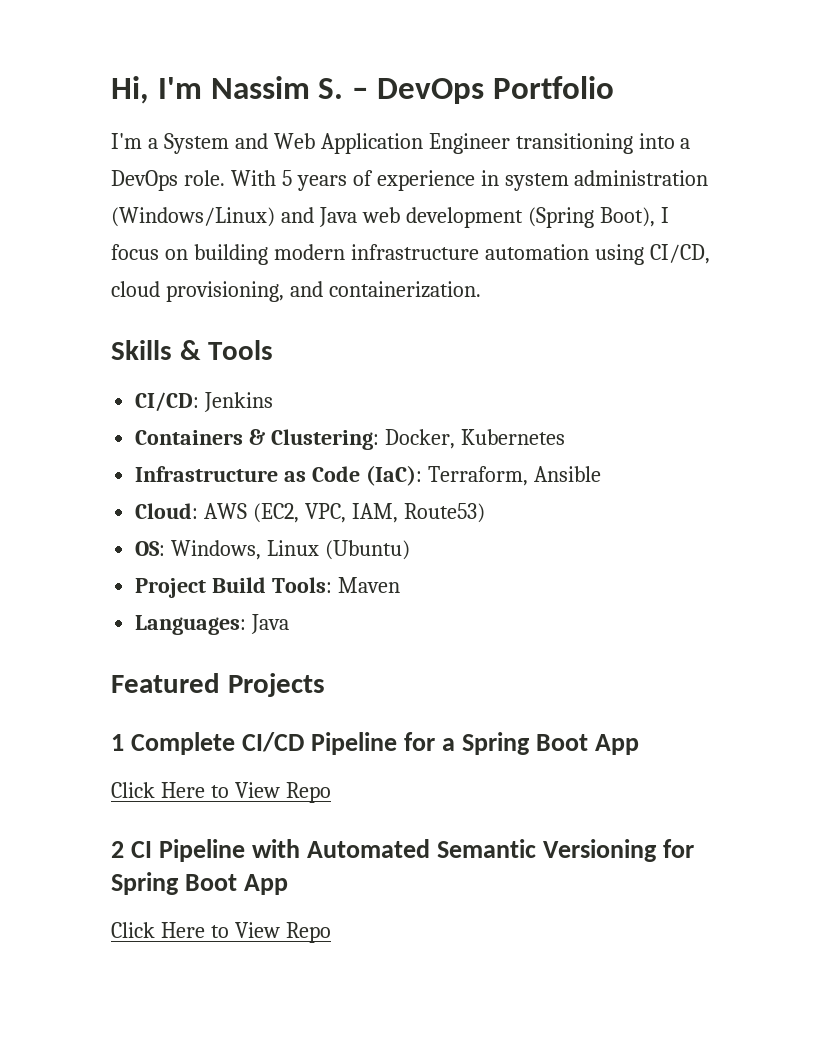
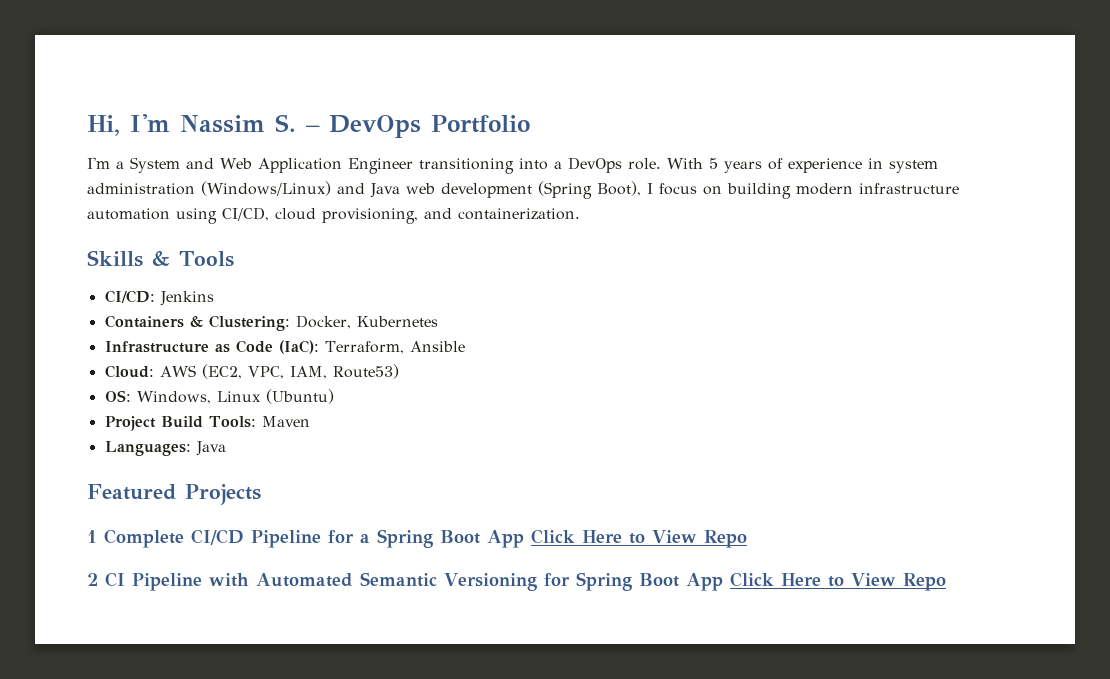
- 1 Complete CI/CD Pipeline for a Spring Boot App
- Click Here to View Repo
+ 1 Complete CI/CD Pipeline for a Spring Boot App Click Here to View Repo
- 2 CI Pipeline with Automated Semantic Versioning for Spring Boot App
- Click Here to View Repo
+ 2 CI Pipeline with Automated Semantic Versioning for Spring Boot App Click Here to View Repo

